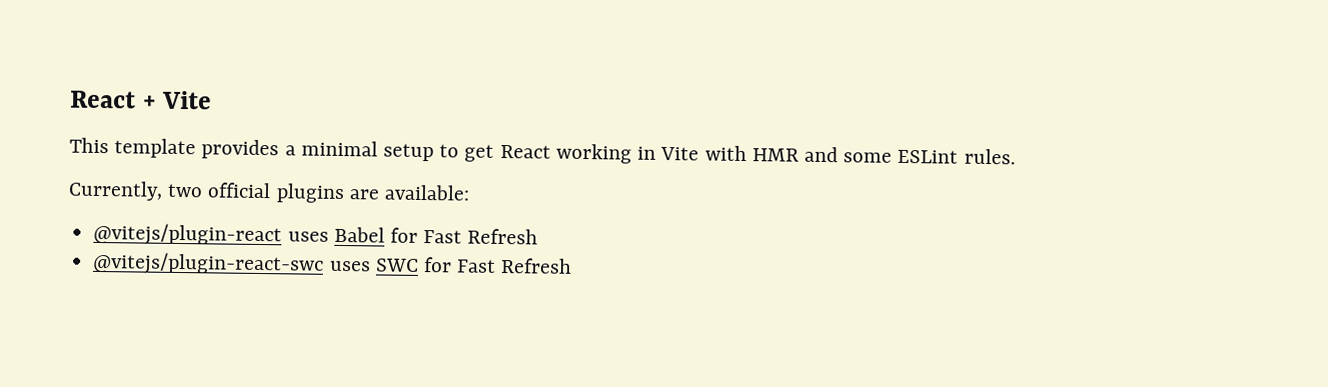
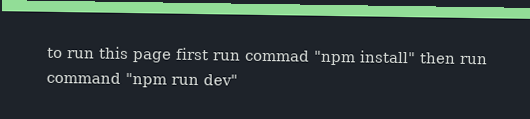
- React + Vite
- This template provides a minimal setup to get React working in Vite with HMR and some ESLint rules.
- Currently, two official plugins are available:
- @vitejs/plugin-react uses Babel for Fast Refresh
- @vitejs/plugin-react-swc uses SWC for Fast Refresh
+ to run this page first run commad "npm install" then run command "npm run dev"

